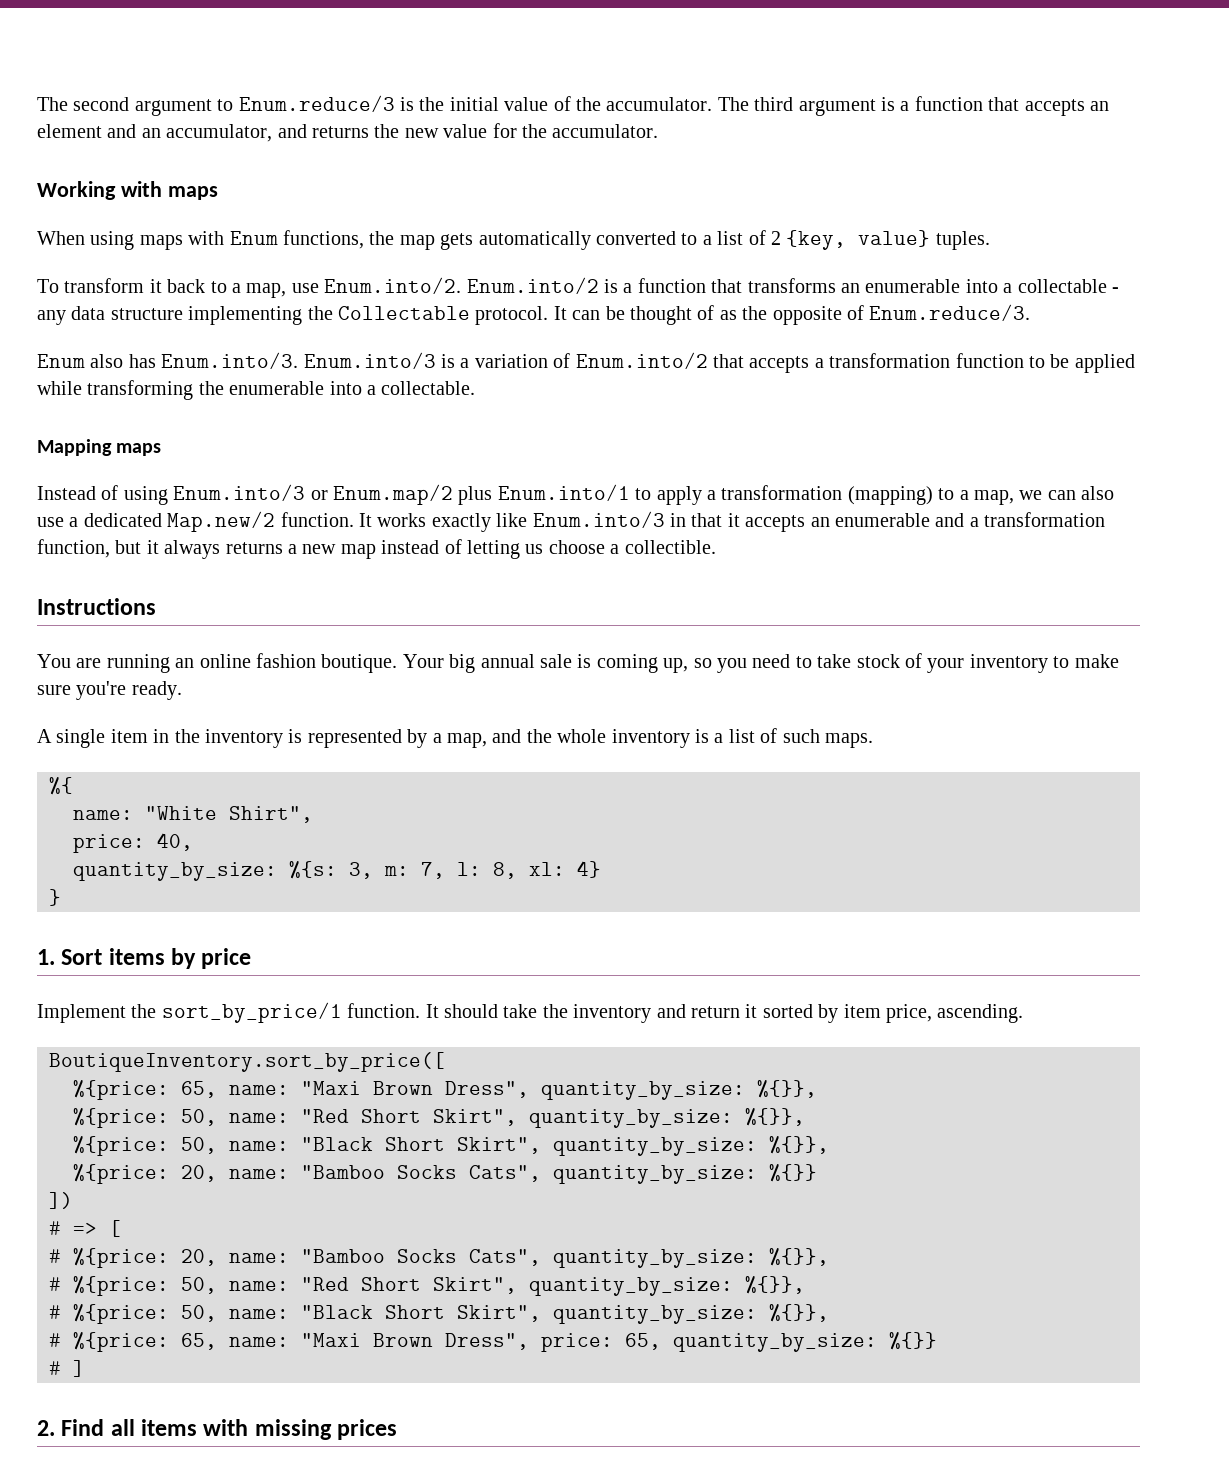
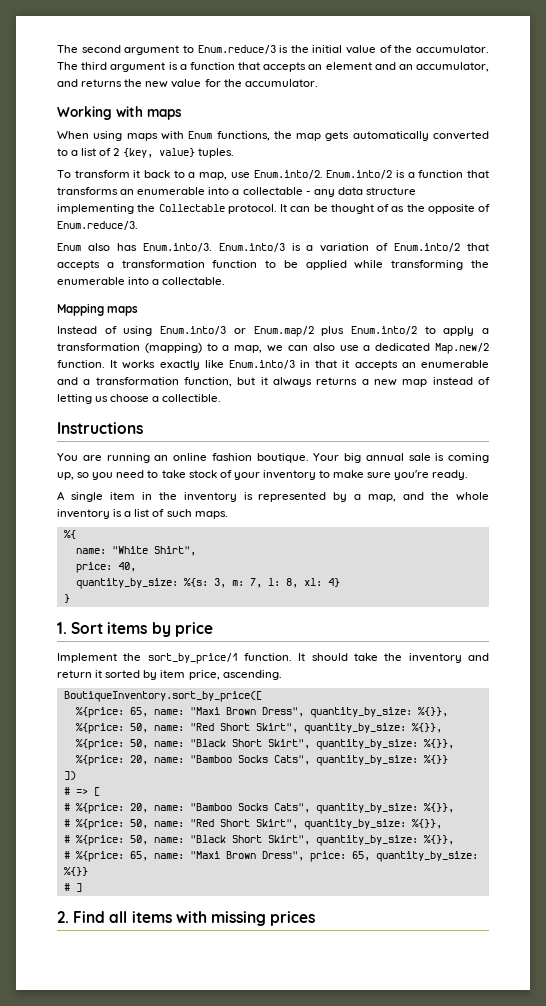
- Instead of using Enum.into/3 or Enum.map/2 plus Enum.into/1 to apply a transformation (mapping) to a map, we can also use a dedicated Map.new/2 function.
+ Instead of using Enum.into/3 or Enum.map/2 plus Enum.into/2 to apply a transformation (mapping) to a map, we can also use a dedicated Map.new/2 function.

